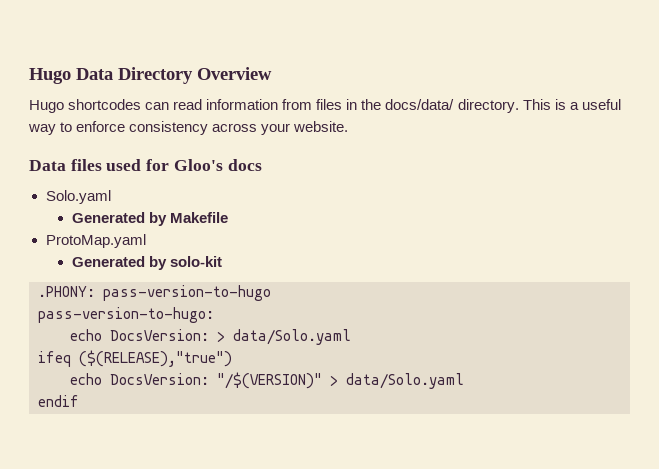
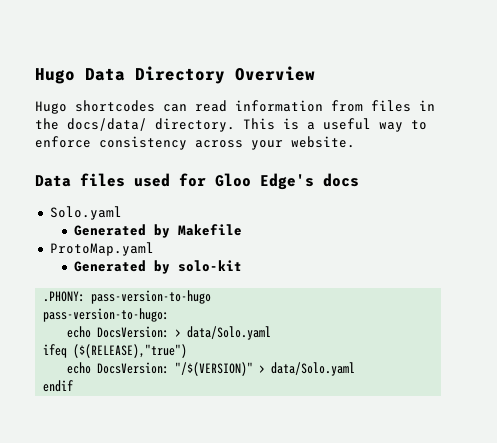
- Data files used for Gloo's docs
+ Data files used for Gloo Edge's docs

